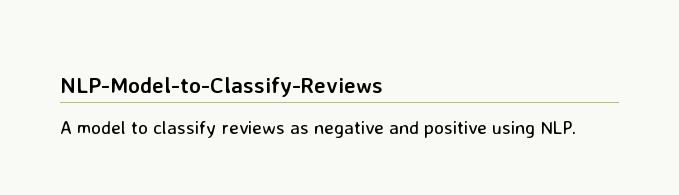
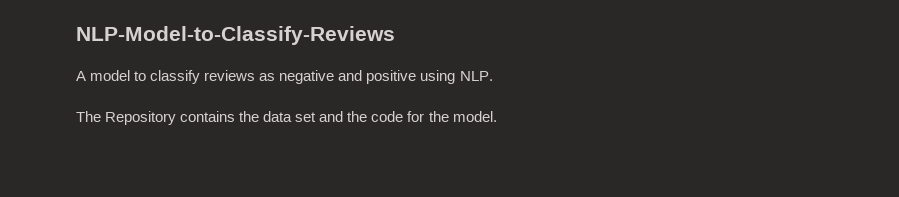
+ The Repository contains the data set and the code for the model.

